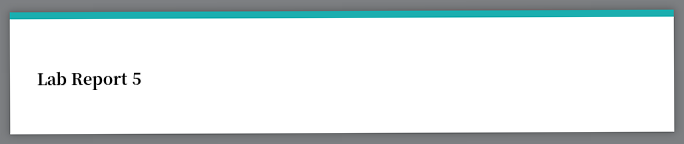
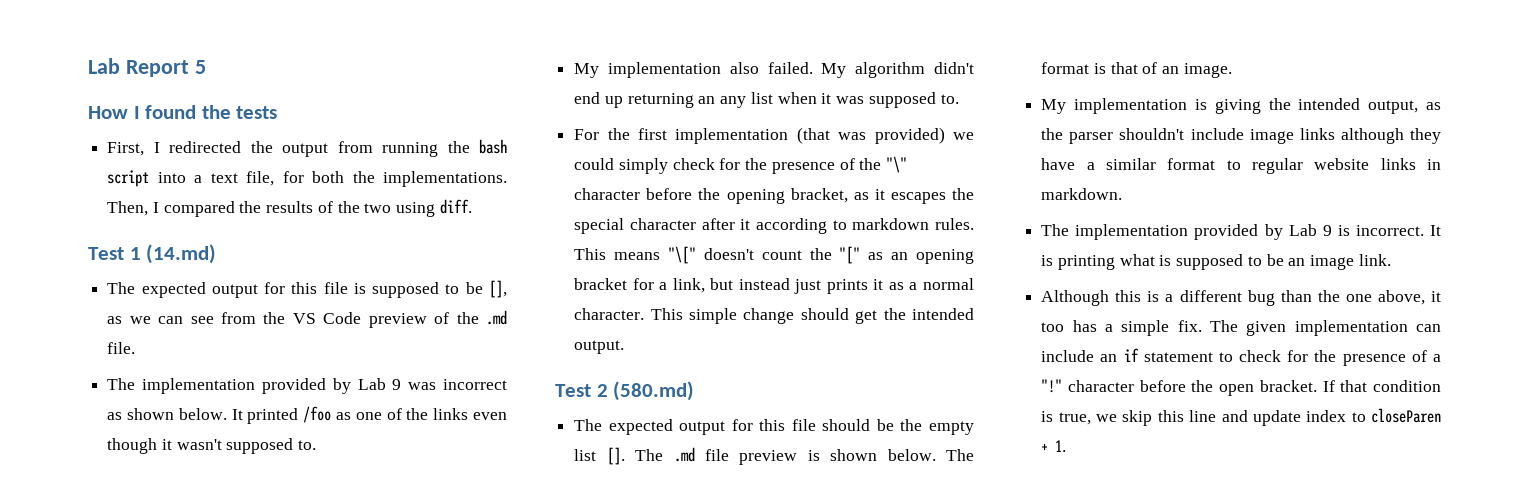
+ How I found the tests
+ First, I redirected the output from running the bash script into a text file, for both the implementations. Then, I compared the results of the two using diff.
+ Test 1 (14.md)
+ The expected output for this file is supposed to be [], as we can see from the VS Code preview of the .md file.
+ The implementation provided by Lab 9 was incorrect as shown below. It printed /foo as one of the links even though it wasn't supposed to.
+ My implementation also failed. My algorithm didn't end up returning an any list when it was supposed to.
+ For the first implementation (that was provided) we could simply check for the presence of the "\" character before the opening bracket, as it escapes the special character after it according to markdown rules. This means "\[" doesn't count the "[" as an opening bracket for a link, but instead just prints it as a normal character. This simple change should get the intended output.
+ Test 2 (580.md)
+ The expected output for this file should be the empty list []. The .md file preview is shown below. The format is that of an image.
+ My implementation is giving the intended output, as the parser shouldn't include image links although they have a similar format to regular website links in markdown.
+ The implementation provided by Lab 9 is incorrect. It is printing what is supposed to be an image link.
+ Although this is a different bug than the one above, it too has a simple fix. The given implementation can include an if statement to check for the presence of a "!" character before the open bracket. If that condition is true, we skip this line and update index to closeParen + 1.

